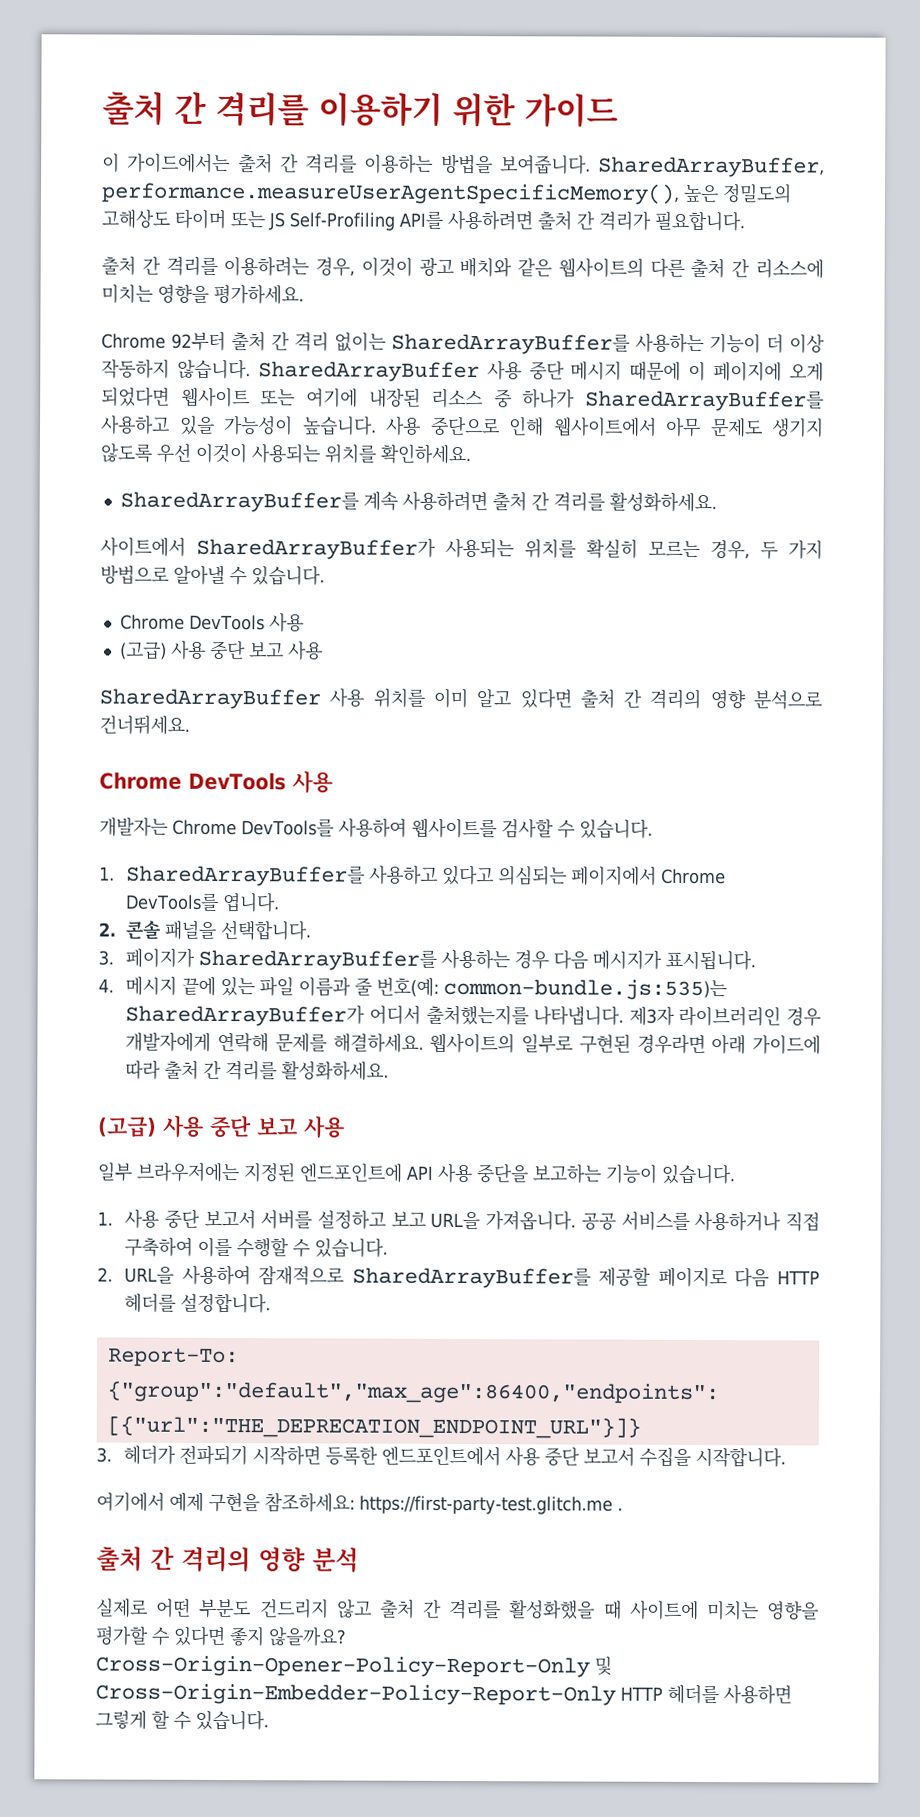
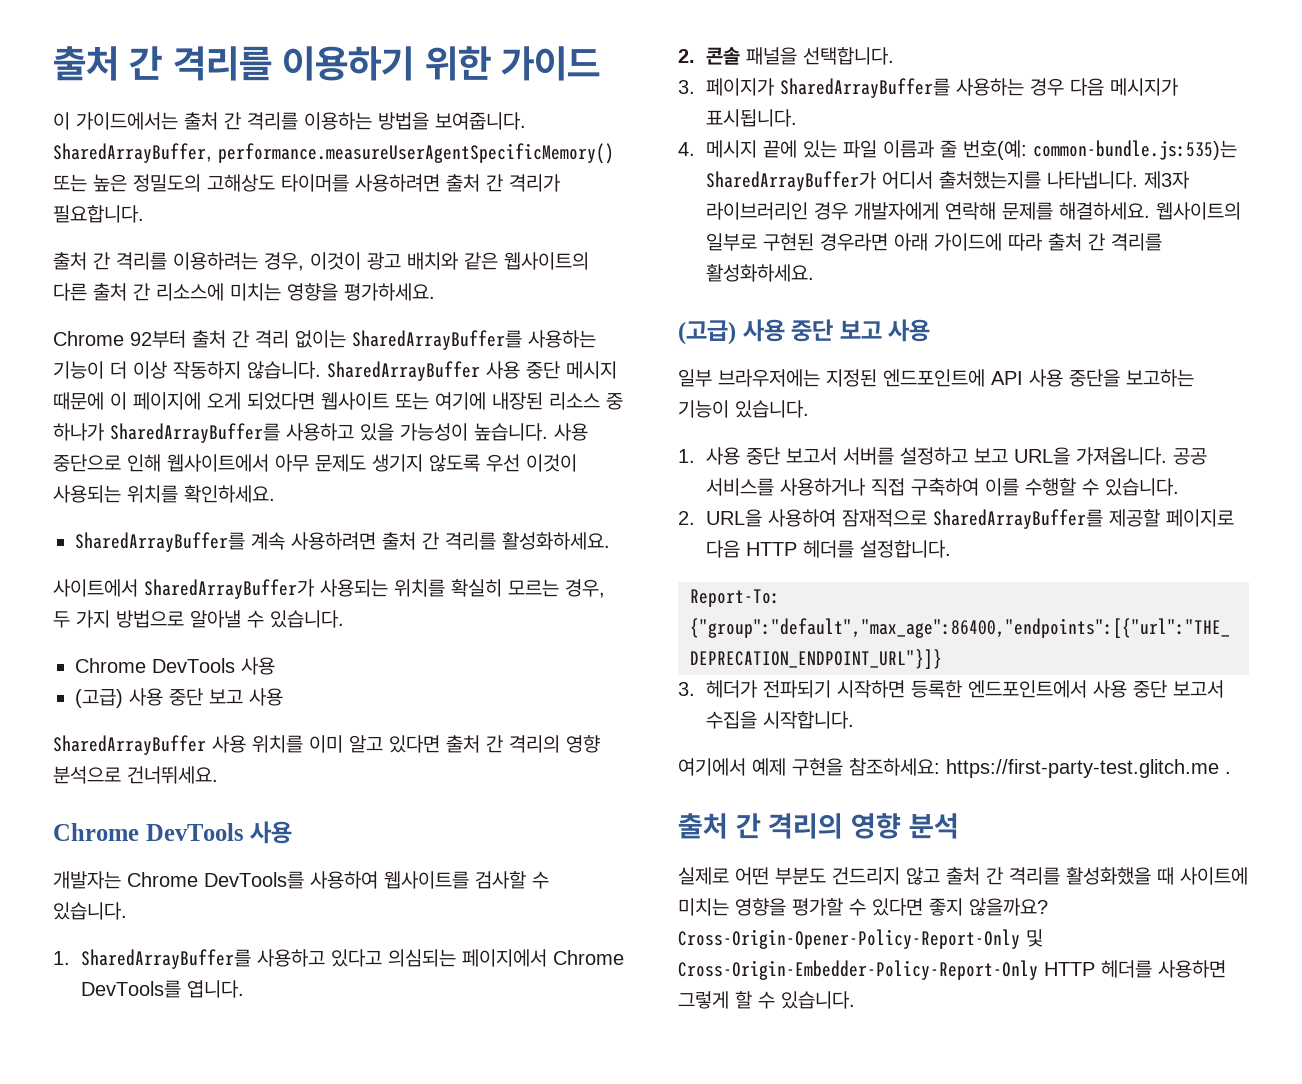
- SharedArrayBuffer, performance.measureUserAgentSpecificMemory(), 높은 정밀도의 고해상도 타이머 또는 JS Self-Profiling API를 사용하려면 출처 간 격리가 필요합니다.
+ SharedArrayBuffer, performance.measureUserAgentSpecificMemory() 또는 높은 정밀도의 고해상도 타이머를 사용하려면 출처 간 격리가 필요합니다.

